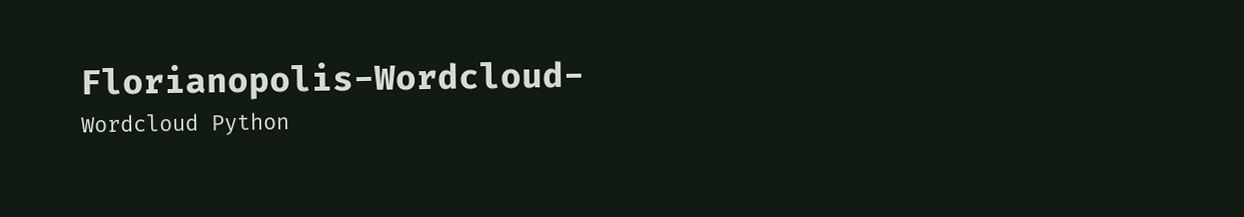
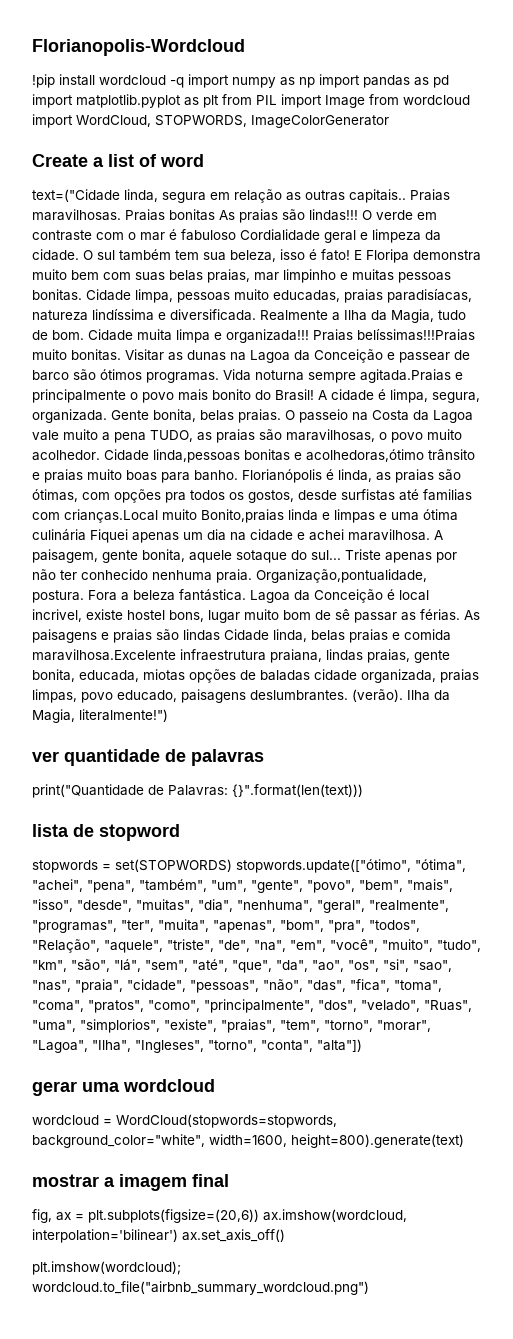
- Florianopolis-Wordcloud-
- Wordcloud Python
+ Florianopolis-Wordcloud
+ !pip install wordcloud -q import numpy as np import pandas as pd import matplotlib.pyplot as plt from PIL import Image from wordcloud import WordCloud, STOPWORDS, ImageColorGenerator
+ Create a list of word
+ text=("Cidade linda, segura em relação as outras capitais.. Praias maravilhosas. Praias bonitas As praias são lindas!!! O verde em contraste com o mar é fabuloso Cordialidade geral e limpeza da cidade. O sul também tem sua beleza, isso é fato! E Floripa demonstra muito bem com suas belas praias, mar limpinho e muitas pessoas bonitas. Cidade limpa, pessoas muito educadas, praias paradisíacas, natureza lindíssima e diversificada. Realmente a Ilha da Magia, tudo de bom. Cidade muita limpa e organizada!!! Praias belíssimas!!!Praias muito bonitas. Visitar as dunas na Lagoa da Conceição e passear de barco são ótimos programas. Vida noturna sempre agitada.Praias e principalmente o povo mais bonito do Brasil! A cidade é limpa, segura, organizada. Gente bonita, belas praias. O passeio na Costa da Lagoa vale muito a pena TUDO, as praias são maravilhosas, o povo muito acolhedor. Cidade linda,pessoas bonitas e acolhedoras,ótimo trânsito e praias muito boas para banho. Florianópolis é linda, as praias são ótimas, com opções pra todos os gostos, desde surfistas até familias com crianças.Local muito Bonito,praias linda e limpas e uma ótima culinária Fiquei apenas um dia na cidade e achei maravilhosa. A paisagem, gente bonita, aquele sotaque do sul... Triste apenas por não ter conhecido nenhuma praia. Organização,pontualidade, postura. Fora a beleza fantástica. Lagoa da Conceição é local incrivel, existe hostel bons, lugar muito bom de sê passar as férias. As paisagens e praias são lindas Cidade linda, belas praias e comida maravilhosa.Excelente infraestrutura praiana, lindas praias, gente bonita, educada, miotas opções de baladas cidade organizada, praias limpas, povo educado, paisagens deslumbrantes. (verão). Ilha da Magia, literalmente!")
+ ver quantidade de palavras
+ print("Quantidade de Palavras: {}".format(len(text)))
+ lista de stopword
+ stopwords = set(STOPWORDS) stopwords.update(["ótimo", "ótima", "achei", "pena", "também", "um", "gente", "povo", "bem", "mais", "isso", "desde", "muitas", "dia", "nenhuma", "geral", "realmente", "programas", "ter", "muita", "apenas", "bom", "pra", "todos", "Relação", "aquele", "triste", "de", "na", "em", "você", "muito", "tudo", "km", "são", "lá", "sem", "até", "que", "da", "ao", "os", "si", "sao", "nas", "praia", "cidade", "pessoas", "não", "das", "fica", "toma", "coma", "pratos", "como", "principalmente", "dos", "velado", "Ruas", "uma", "simplorios", "existe", "praias", "tem", "torno", "morar", "Lagoa", "Ilha", "Ingleses", "torno", "conta", "alta"])
+ gerar uma wordcloud
+ wordcloud = WordCloud(stopwords=stopwords, background_color="white", width=1600, height=800).generate(text)
+ mostrar a imagem final
+ fig, ax = plt.subplots(figsize=(20,6)) ax.imshow(wordcloud, interpolation='bilinear') ax.set_axis_off()
+ plt.imshow(wordcloud); wordcloud.to_file("airbnb_summary_wordcloud.png")

